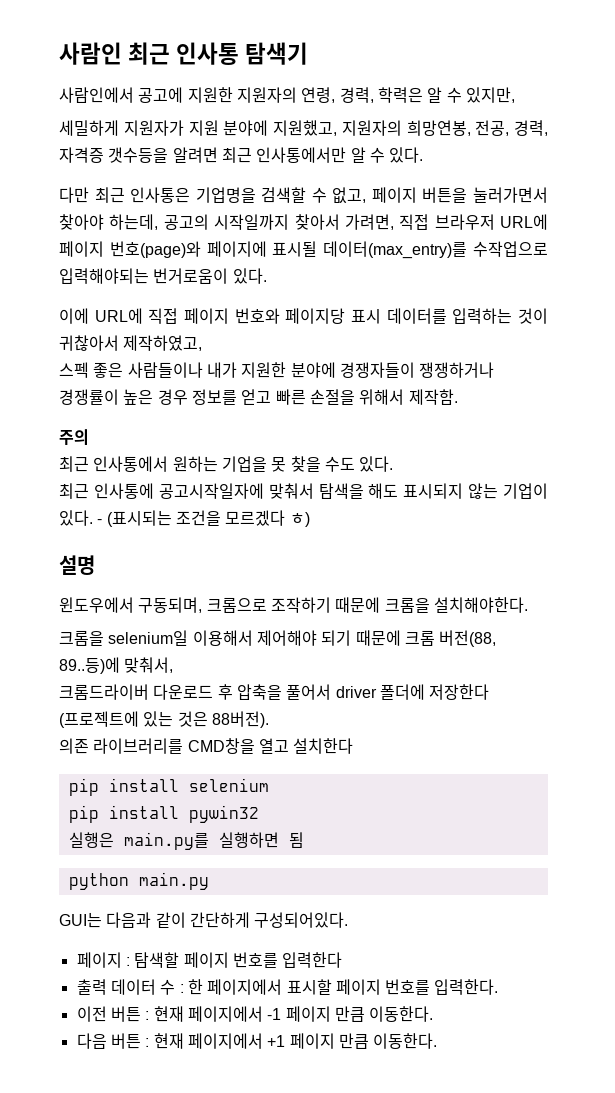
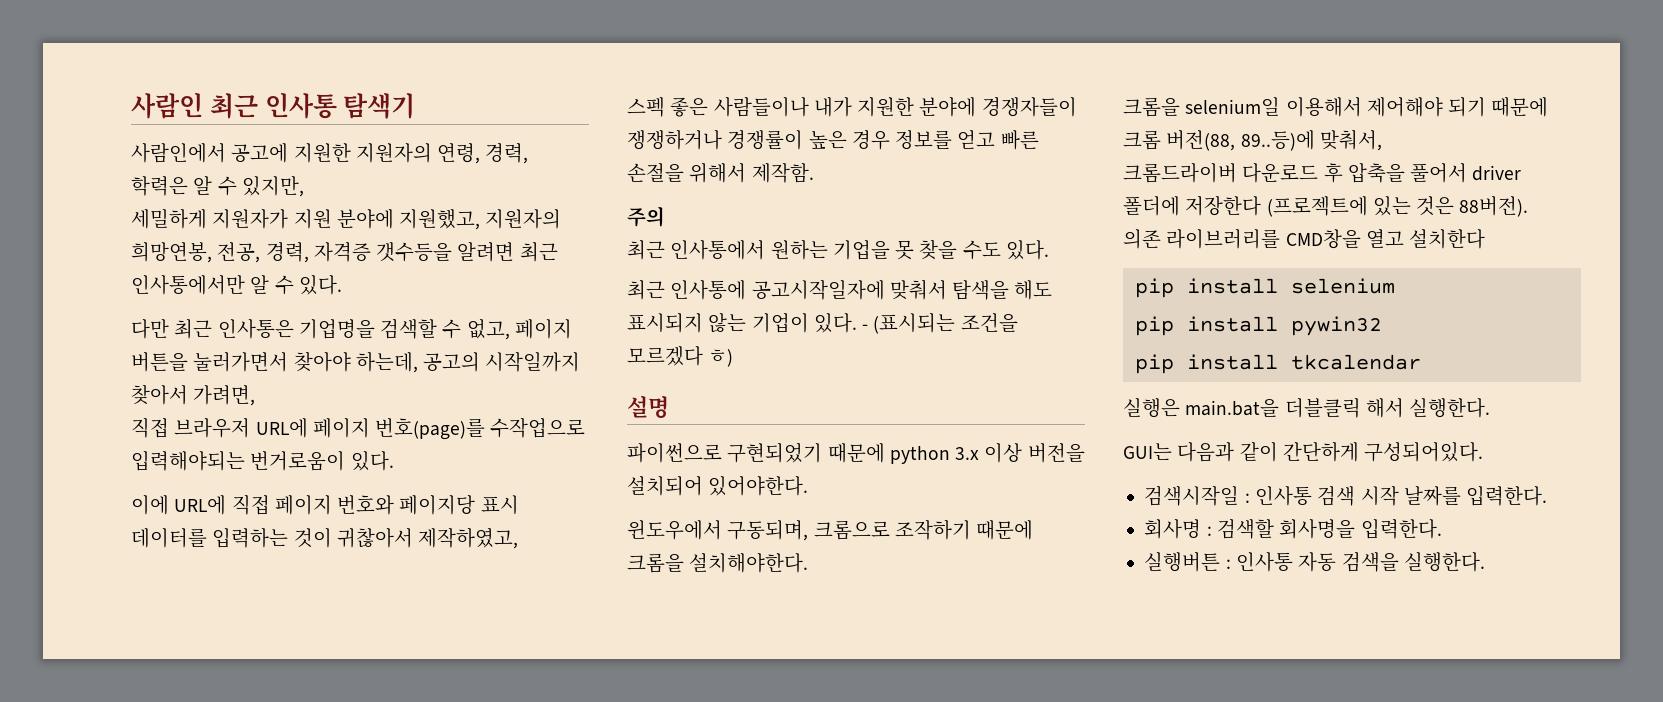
- 다만 최근 인사통은 기업명을 검색할 수 없고, 페이지 버튼을 눌러가면서 찾아야 하는데, 공고의 시작일까지 찾아서 가려면, 직접 브라우저 URL에 페이지 번호(page)와 페이지에 표시될 데이터(max_entry)를 수작업으로 입력해야되는 번거로움이 있다.
+ 다만 최근 인사통은 기업명을 검색할 수 없고, 페이지 버튼을 눌러가면서 찾아야 하는데, 공고의 시작일까지 찾아서 가려면,
+ 직접 브라우저 URL에 페이지 번호(page)를 수작업으로 입력해야되는 번거로움이 있다.
+ 파이썬으로 구현되었기 때문에 python 3.x 이상 버전을 설치되어 있어야한다.
- 실행은 main.py를 실행하면 됨
- python main.py
+ pip install tkcalendar
+ 실행은 main.bat을 더블클릭 해서 실행한다.
- 페이지 : 탐색할 페이지 번호를 입력한다
- 출력 데이터 수 : 한 페이지에서 표시할 페이지 번호를 입력한다.
- 이전 버튼 : 현재 페이지에서 -1 페이지 만큼 이동한다.
- 다음 버튼 : 현재 페이지에서 +1 페이지 만큼 이동한다.
+ 검색시작일 : 인사통 검색 시작 날짜를 입력한다.
+ 회사명 : 검색할 회사명을 입력한다.
+ 실행버튼 : 인사통 자동 검색을 실행한다.

